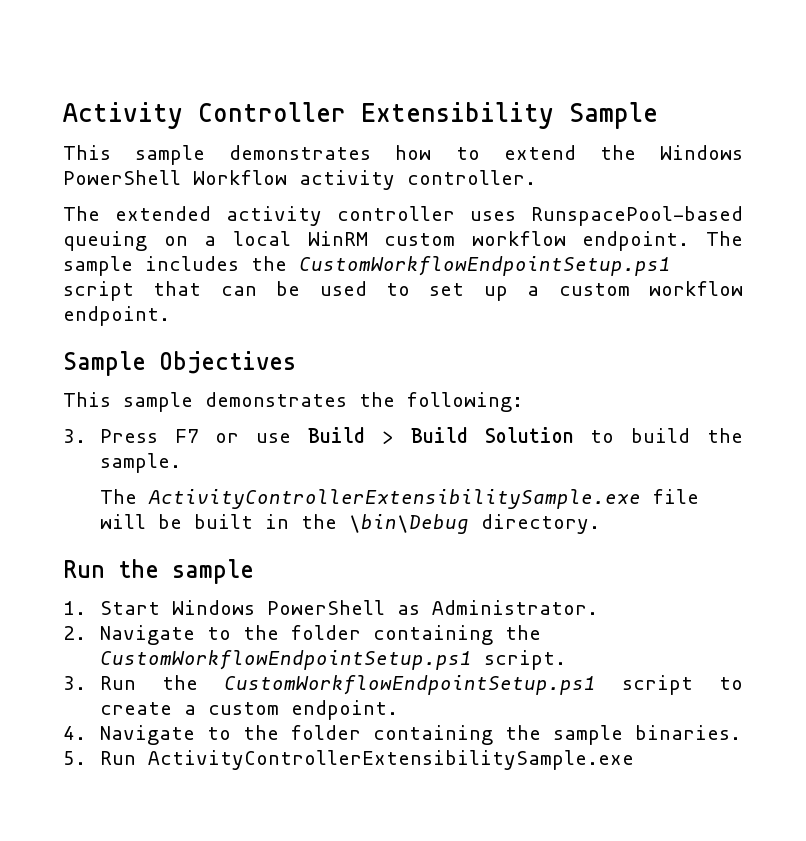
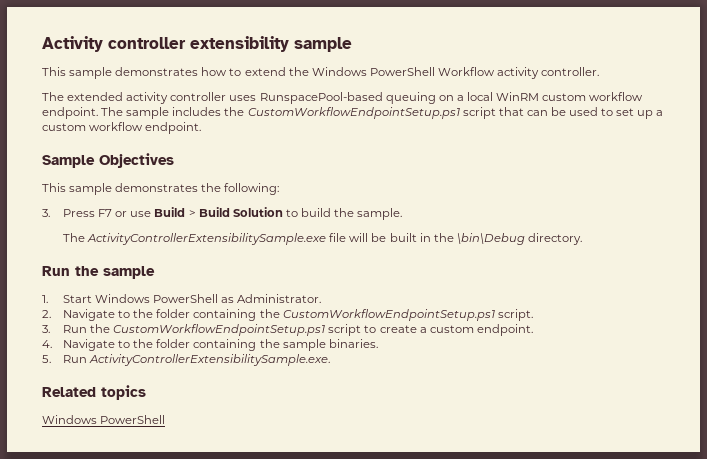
- Activity Controller Extensibility Sample
+ Activity controller extensibility sample
- 5. Run ActivityControllerExtensibilitySample.exe
+ 5. Run ActivityControllerExtensibilitySample.exe.
+ Related topics
+ Windows PowerShell

